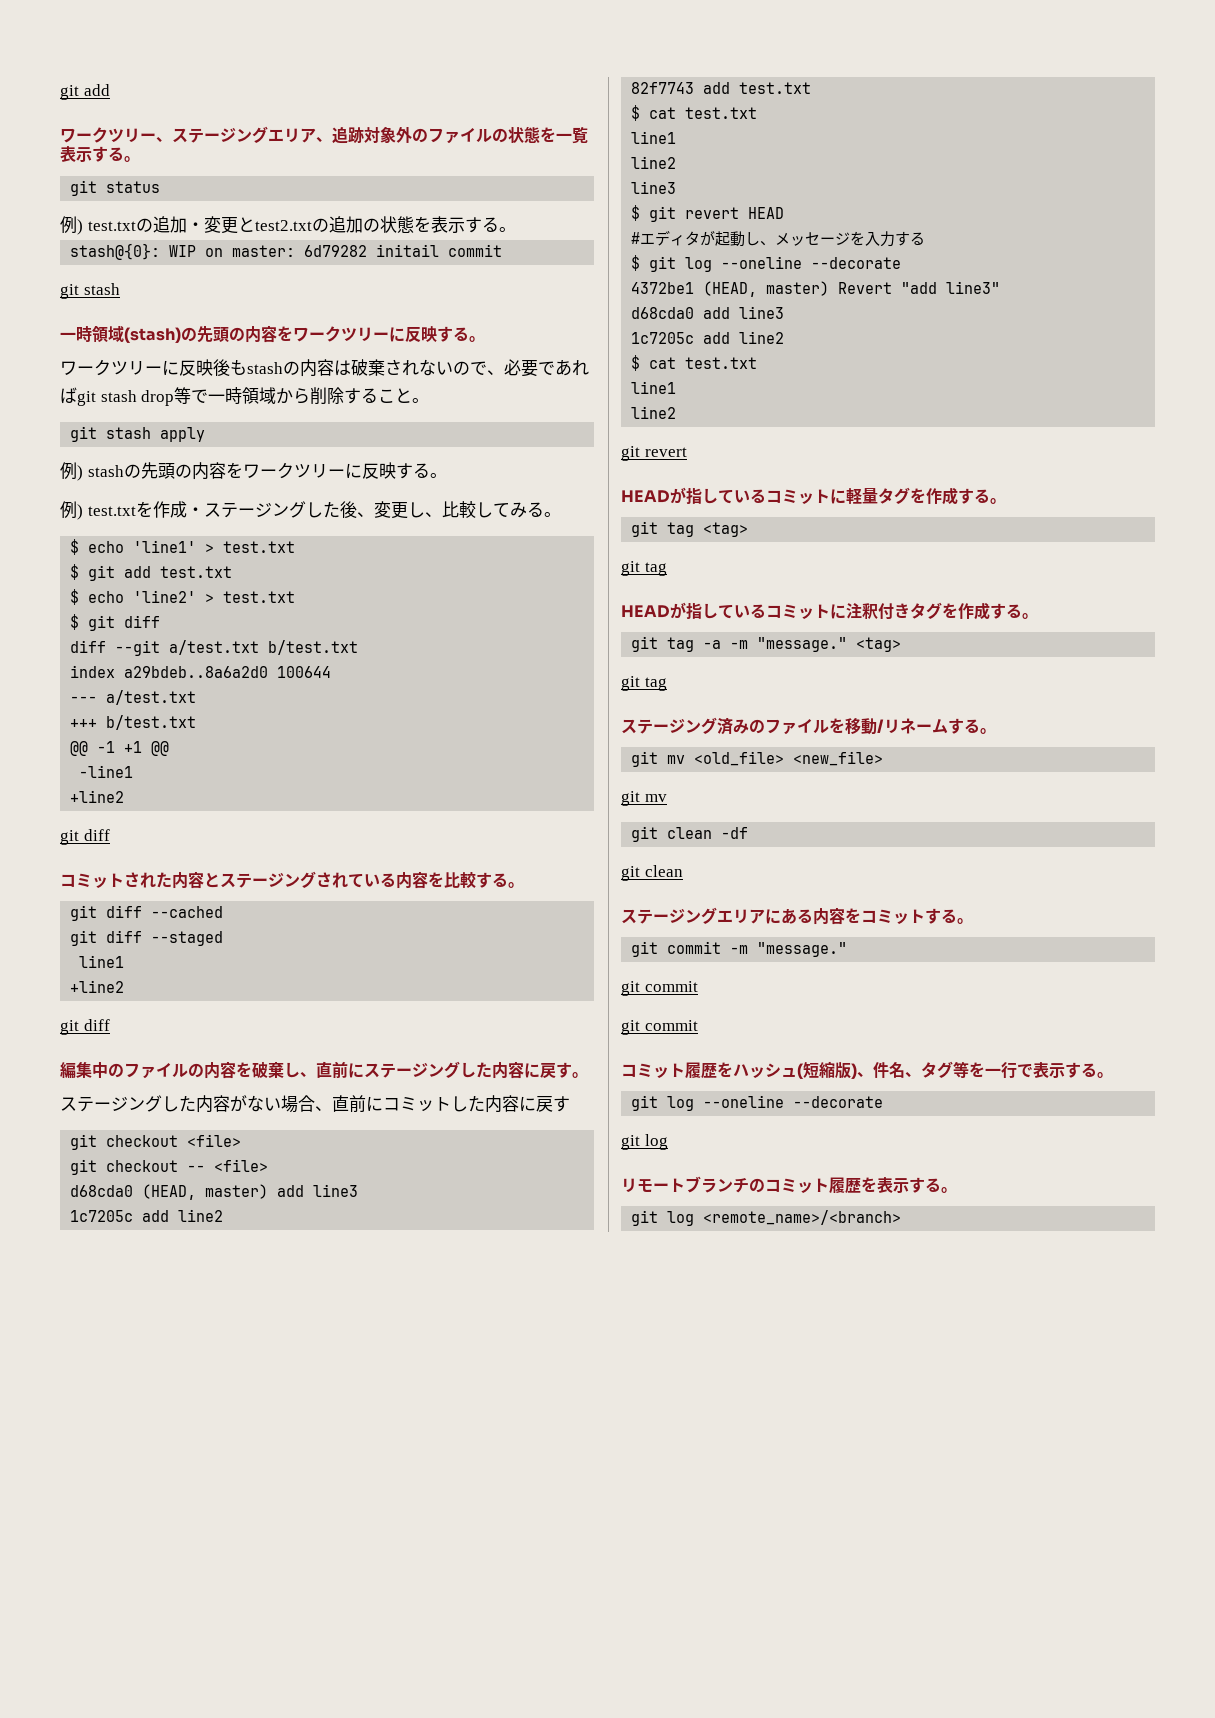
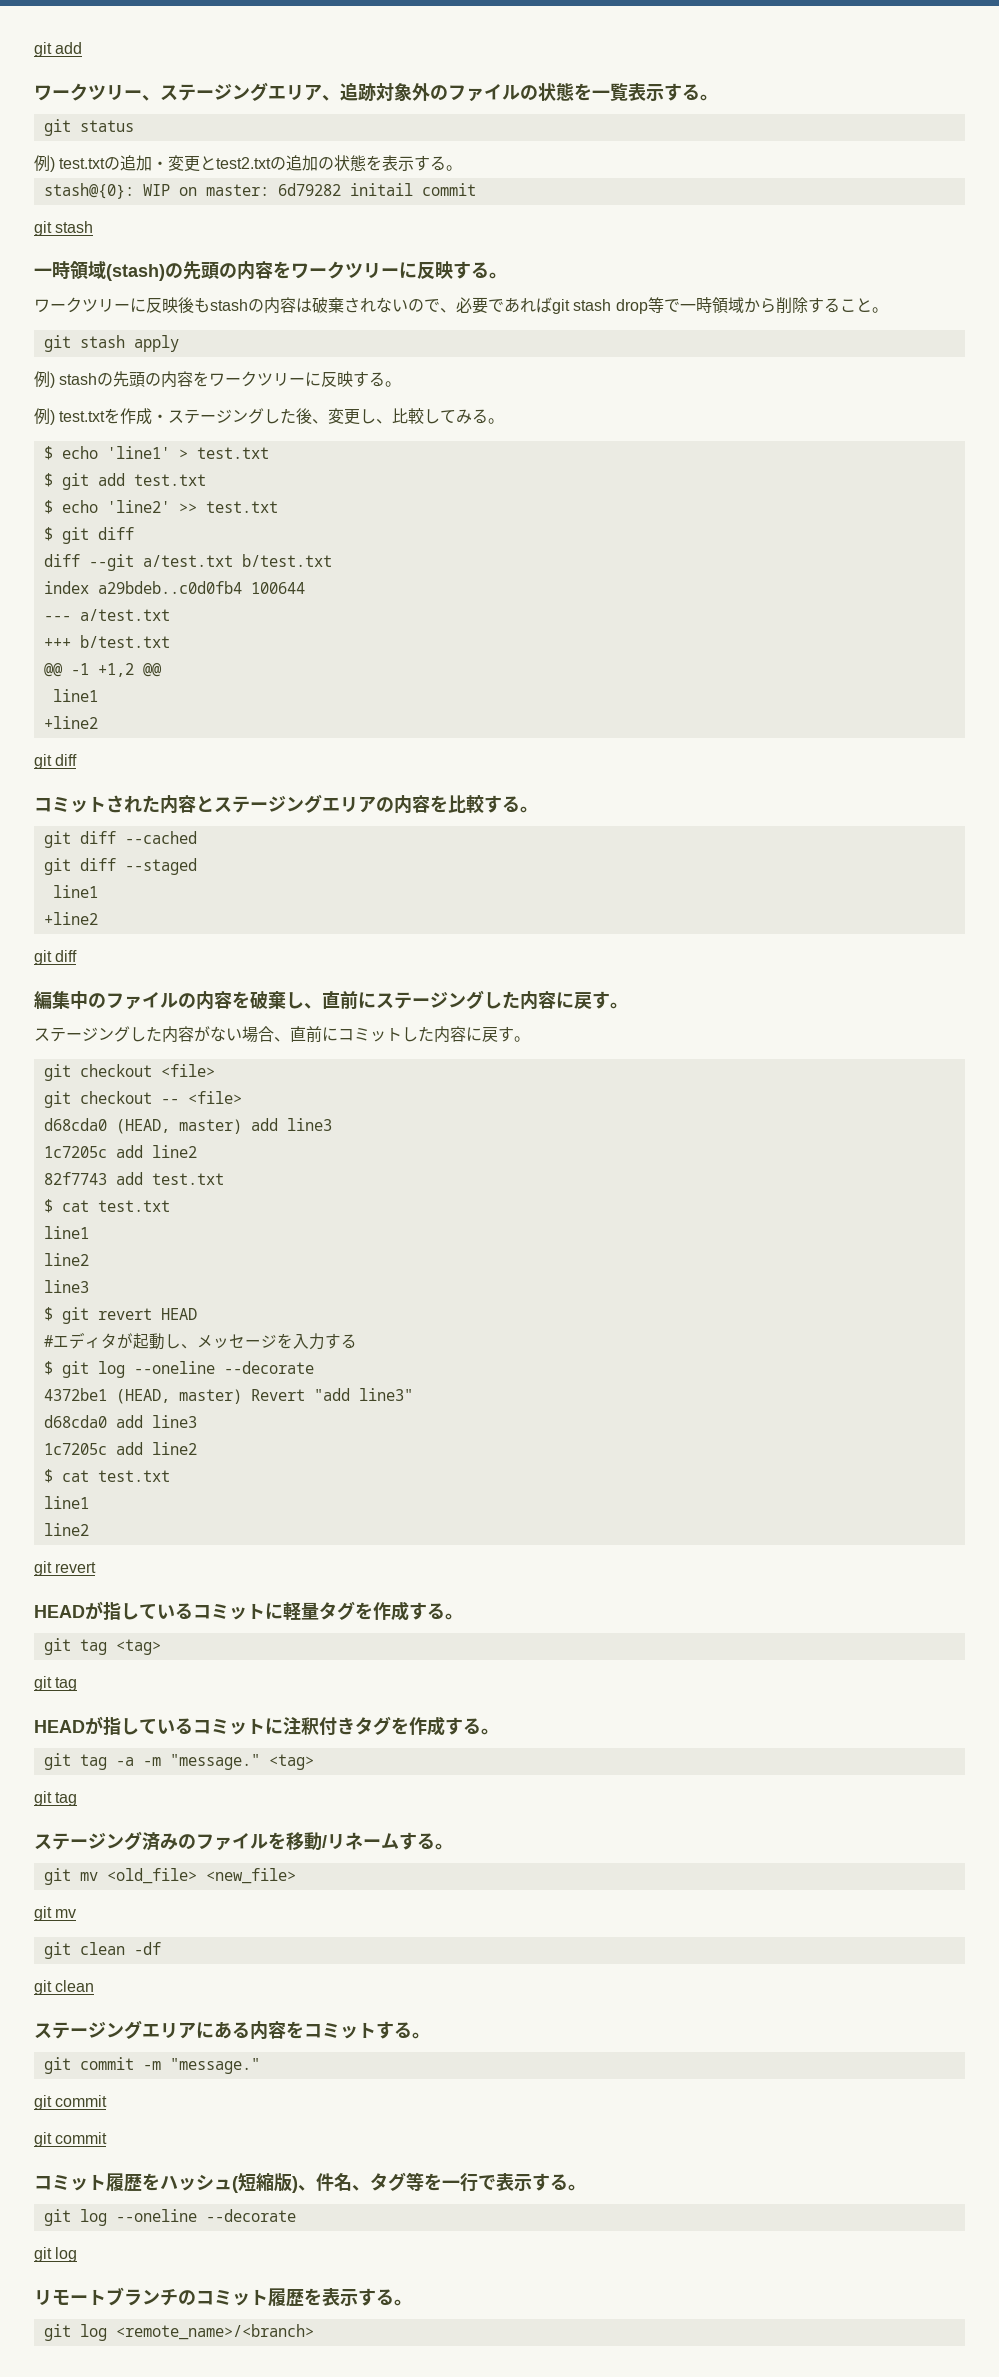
- $ echo 'line2' > test.txt
+ $ echo 'line2' >> test.txt
- index a29bdeb..8a6a2d0 100644
+ index a29bdeb..c0d0fb4 100644
- @@ -1 +1 @@
- -line1
+ @@ -1 +1,2 @@
+ line1
- コミットされた内容とステージングされている内容を比較する。
+ コミットされた内容とステージングエリアの内容を比較する。
- ステージングした内容がない場合、直前にコミットした内容に戻す
+ ステージングした内容がない場合、直前にコミットした内容に戻す。

